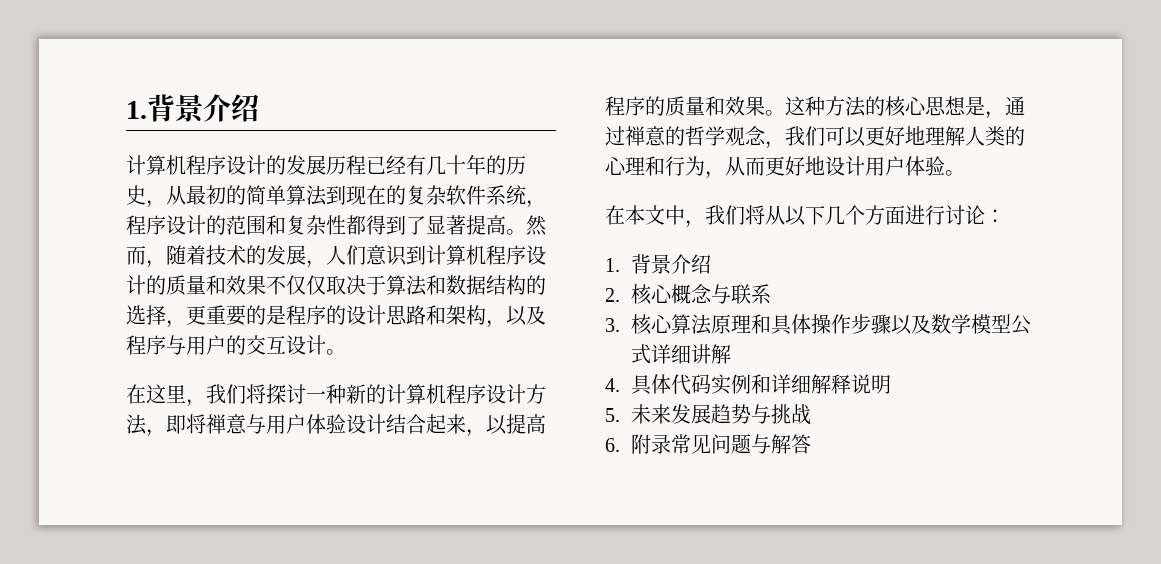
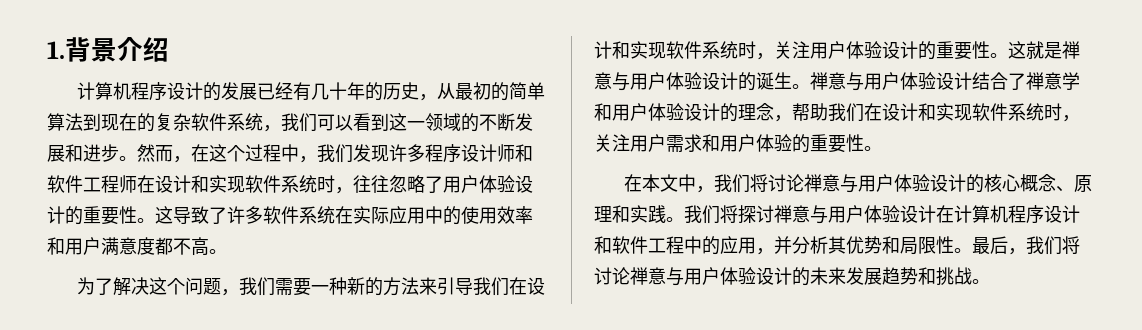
- 计算机程序设计的发展历程已经有几十年的历史，从最初的简单算法到现在的复杂软件系统，程序设计的范围和复杂性都得到了显著提高。然而，随着技术的发展，人们意识到计算机程序设计的质量和效果不仅仅取决于算法和数据结构的选择，更重要的是程序的设计思路和架构，以及程序与用户的交互设计。
- 在这里，我们将探讨一种新的计算机程序设计方法，即将禅意与用户体验设计结合起来，以提高程序的质量和效果。这种方法的核心思想是，通过禅意的哲学观念，我们可以更好地理解人类的心理和行为，从而更好地设计用户体验。
+ 计算机程序设计的发展已经有几十年的历史，从最初的简单算法到现在的复杂软件系统，我们可以看到这一领域的不断发展和进步。然而，在这个过程中，我们发现许多程序设计师和软件工程师在设计和实现软件系统时，往往忽略了用户体验设计的重要性。这导致了许多软件系统在实际应用中的使用效率和用户满意度都不高。
+ 为了解决这个问题，我们需要一种新的方法来引导我们在设计和实现软件系统时，关注用户体验设计的重要性。这就是禅意与用户体验设计的诞生。禅意与用户体验设计结合了禅意学和用户体验设计的理念，帮助我们在设计和实现软件系统时，关注用户需求和用户体验的重要性。
- 在本文中，我们将从以下几个方面进行讨论：
- 1.背景介绍
- 2.核心概念与联系
- 3.核心算法原理和具体操作步骤以及数学模型公式详细讲解
- 4.具体代码实例和详细解释说明
- 5.未来发展趋势与挑战
- 6.附录常见问题与解答
+ 在本文中，我们将讨论禅意与用户体验设计的核心概念、原理和实践。我们将探讨禅意与用户体验设计在计算机程序设计和软件工程中的应用，并分析其优势和局限性。最后，我们将讨论禅意与用户体验设计的未来发展趋势和挑战。

